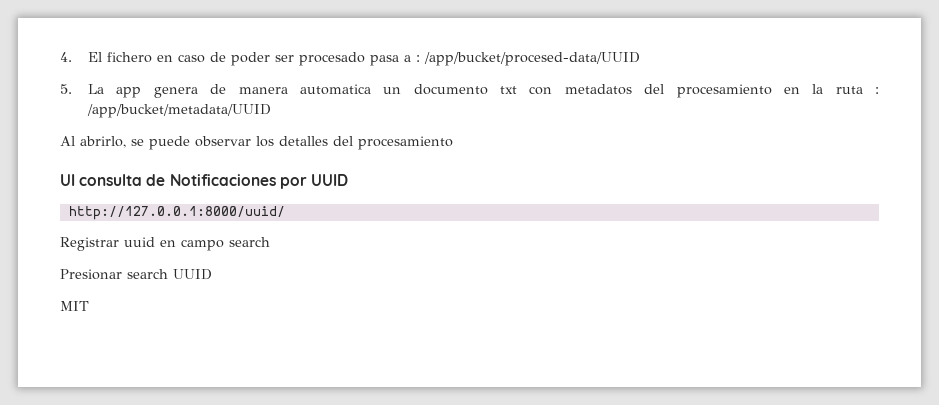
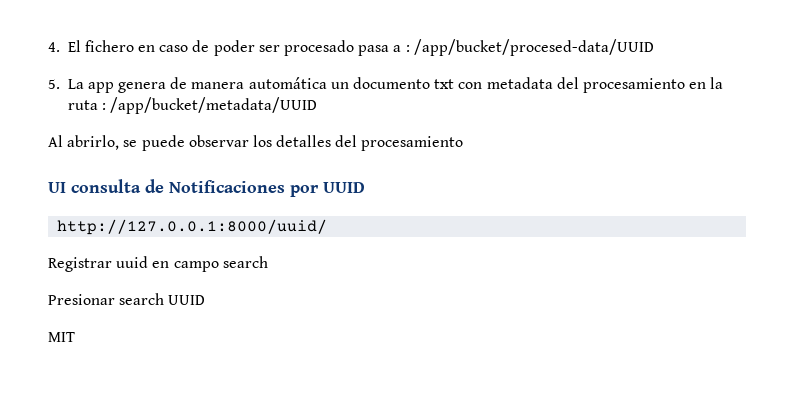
- 5. La app genera de manera automatica un documento txt con metadatos del procesamiento en la ruta : /app/bucket/metadata/UUID
+ 5. La app genera de manera automática un documento txt con metadata del procesamiento en la ruta : /app/bucket/metadata/UUID

